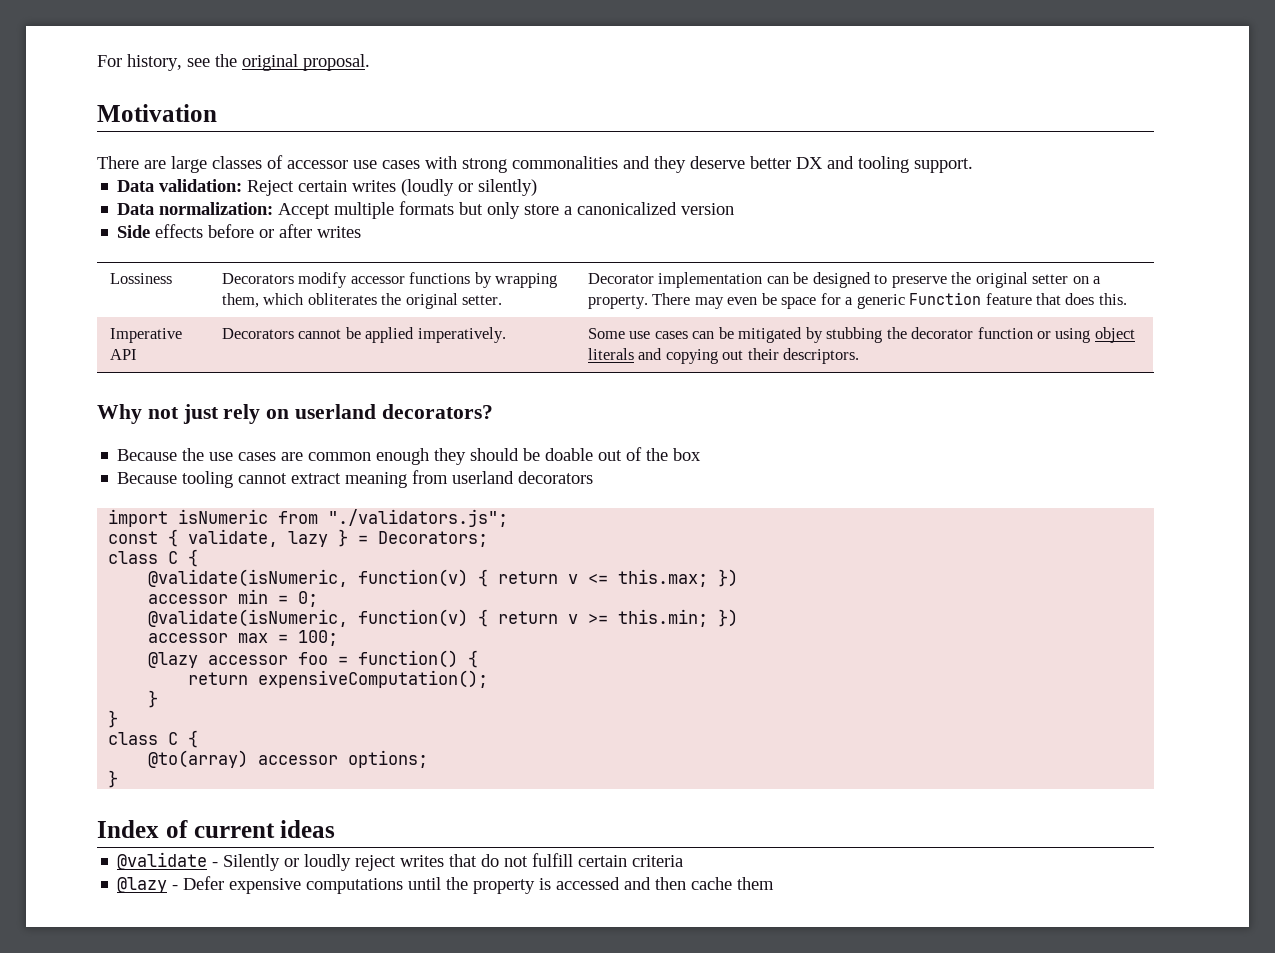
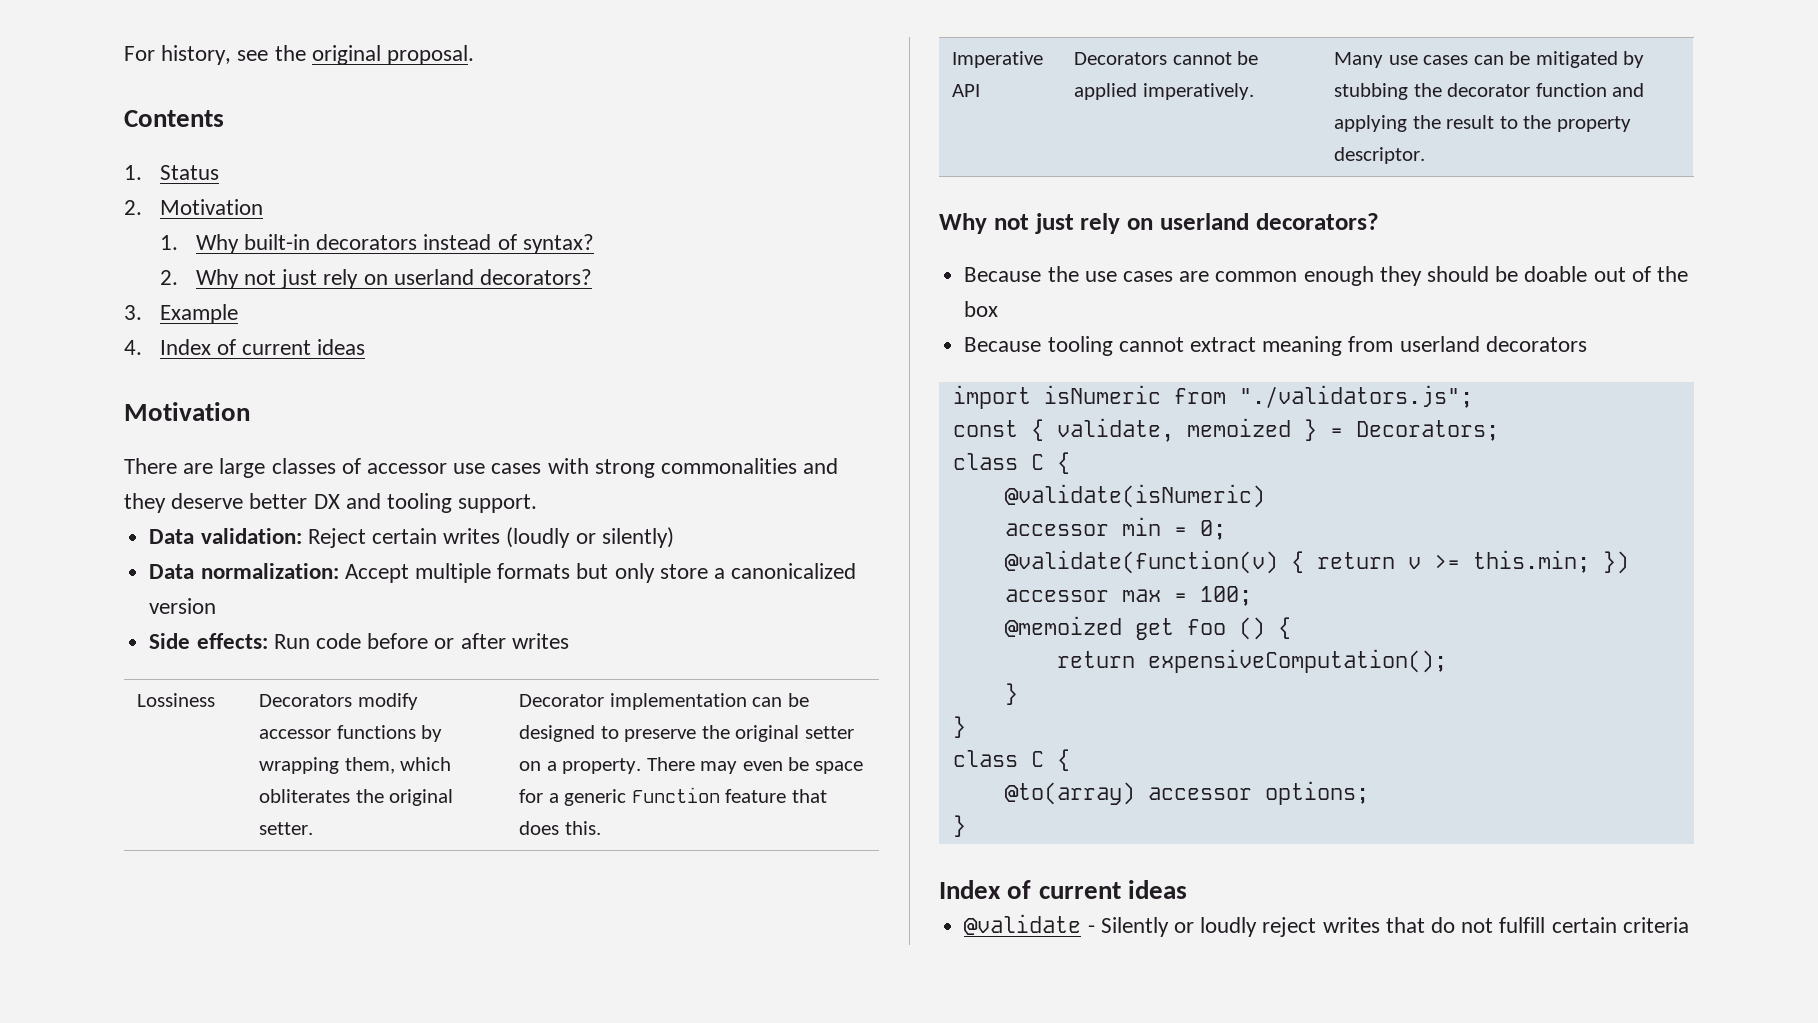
+ Contents
+ 1. Status
+ 2. Motivation
+ 1. Why built-in decorators instead of syntax?
+ 2. Why not just rely on userland decorators?
+ 3. Example
+ 4. Index of current ideas
- Side effects before or after writes
+ Side effects: Run code before or after writes
- Imperative API | Decorators cannot be applied imperatively. | Some use cases can be mitigated by stubbing the decorator function or using object literals and copying out their descriptors.
+ Imperative API | Decorators cannot be applied imperatively. | Many use cases can be mitigated by stubbing the decorator function and applying the result to the property descriptor.
- const { validate, lazy } = Decorators;
+ const { validate, memoized } = Decorators;
- @validate(isNumeric, function(v) { return v <= this.max; })
+ @validate(isNumeric)
- @validate(isNumeric, function(v) { return v >= this.min; })
+ @validate(function(v) { return v >= this.min; })
- @lazy accessor foo = function() {
+ @memoized get foo () {
- @lazy - Defer expensive computations until the property is accessed and then cache them

